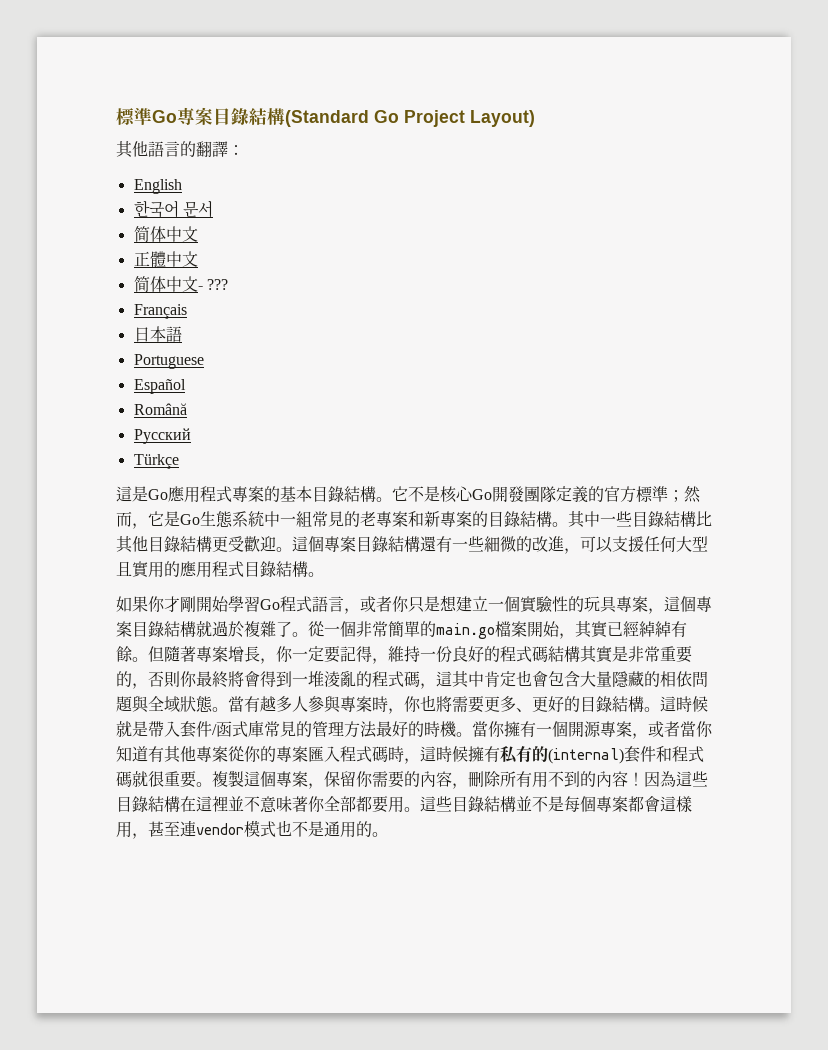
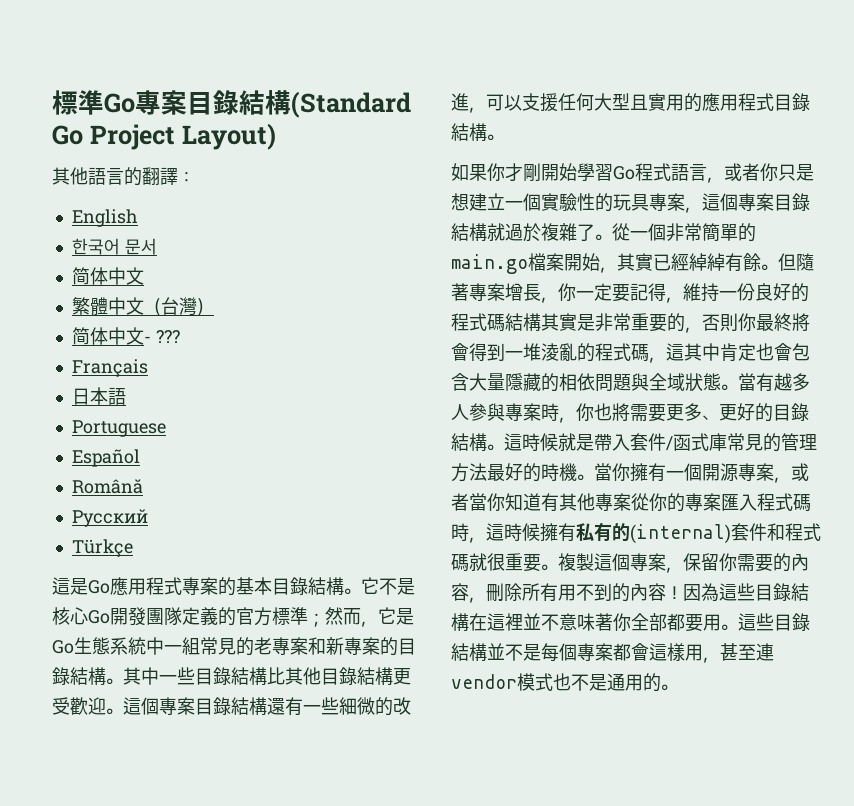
- 正體中文
+ 繁體中文（台灣）

